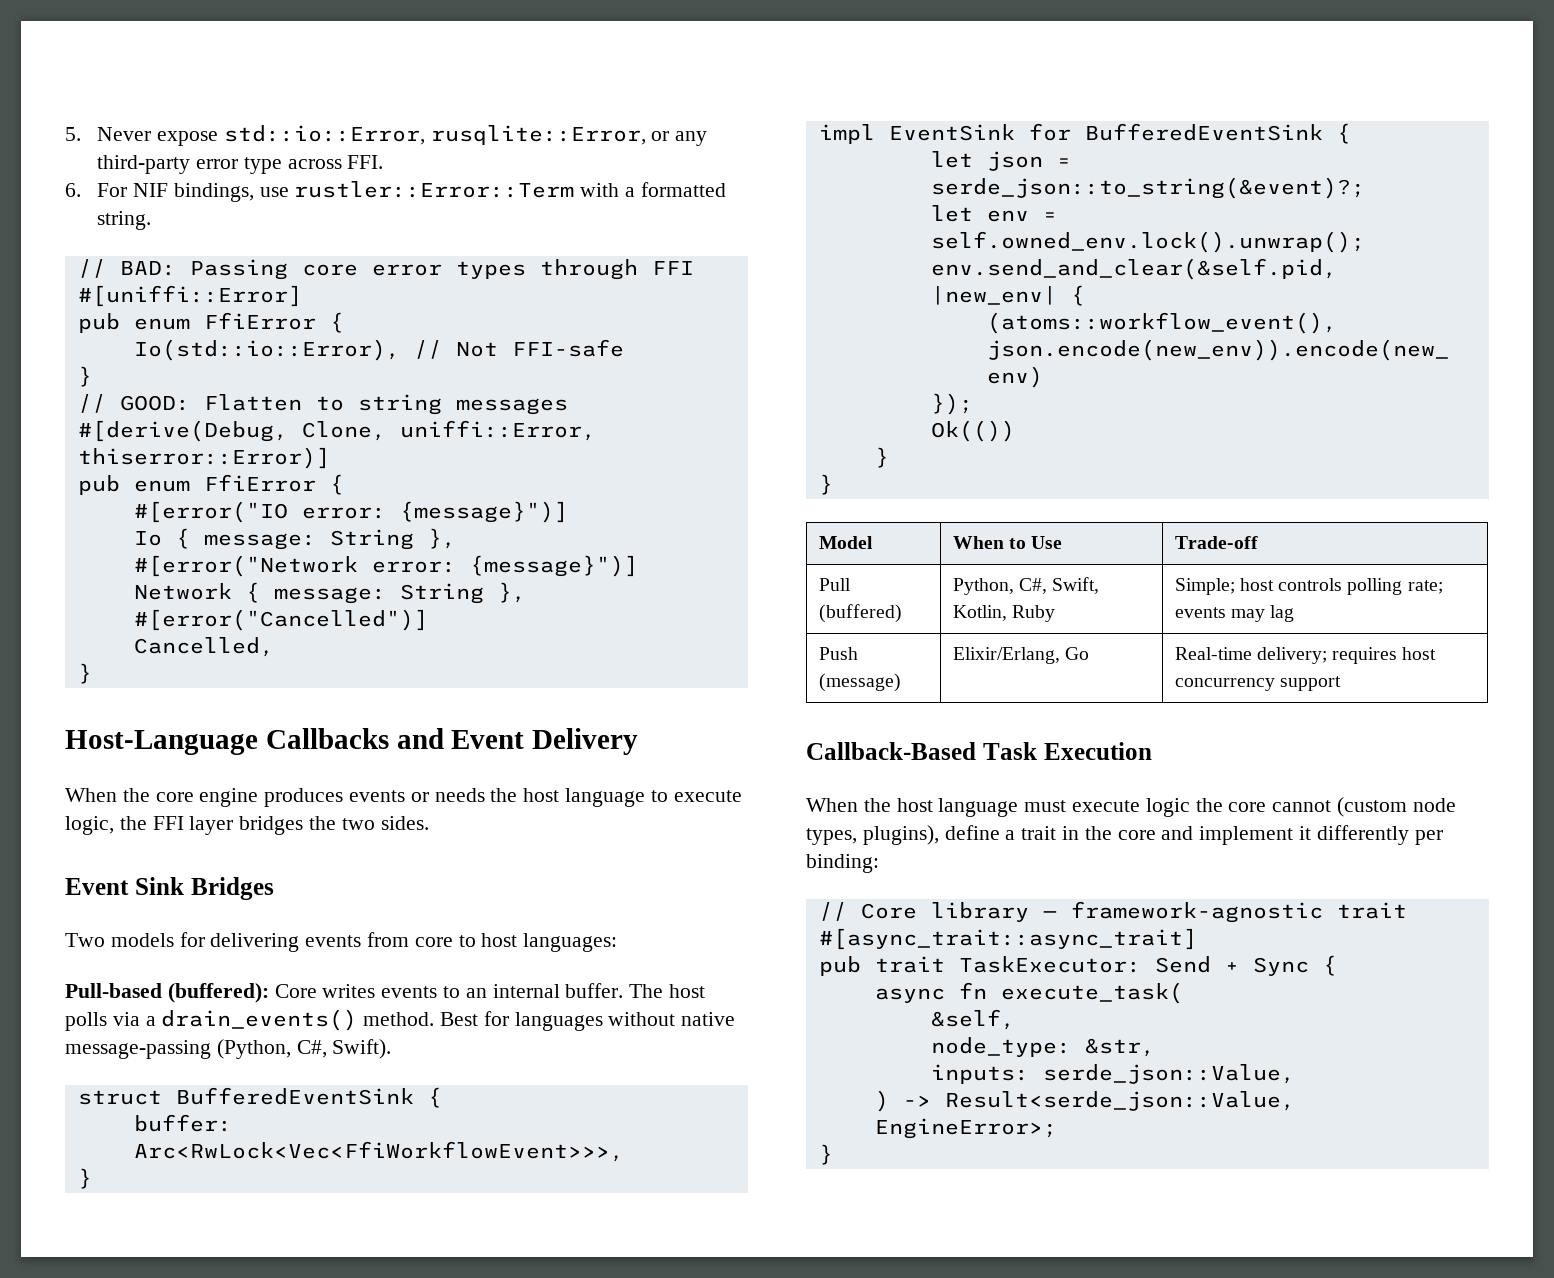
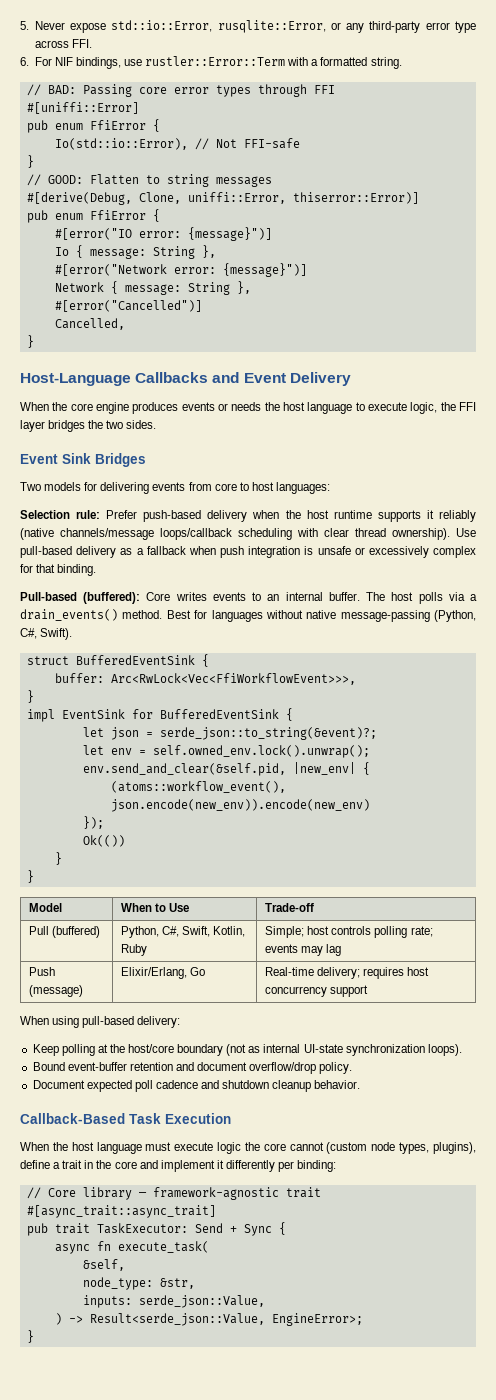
+ Selection rule: Prefer push-based delivery when the host runtime supports it reliably (native channels/message loops/callback scheduling with clear thread ownership). Use pull-based delivery as a fallback when push integration is unsafe or excessively complex for that binding.
+ When using pull-based delivery:
+ Keep polling at the host/core boundary (not as internal UI-state synchronization loops).
+ Bound event-buffer retention and document overflow/drop policy.
+ Document expected poll cadence and shutdown cleanup behavior.

